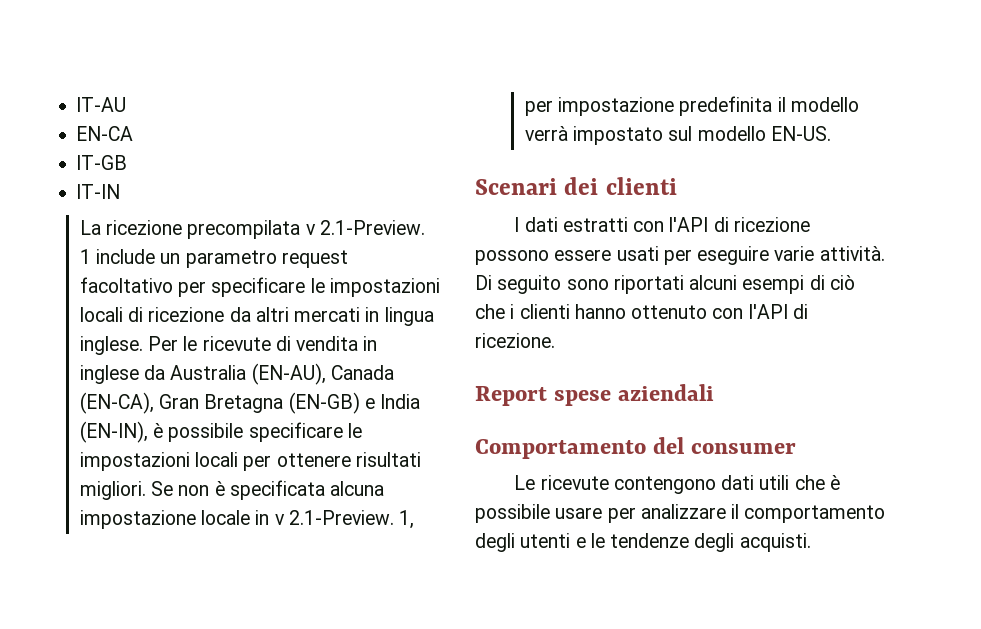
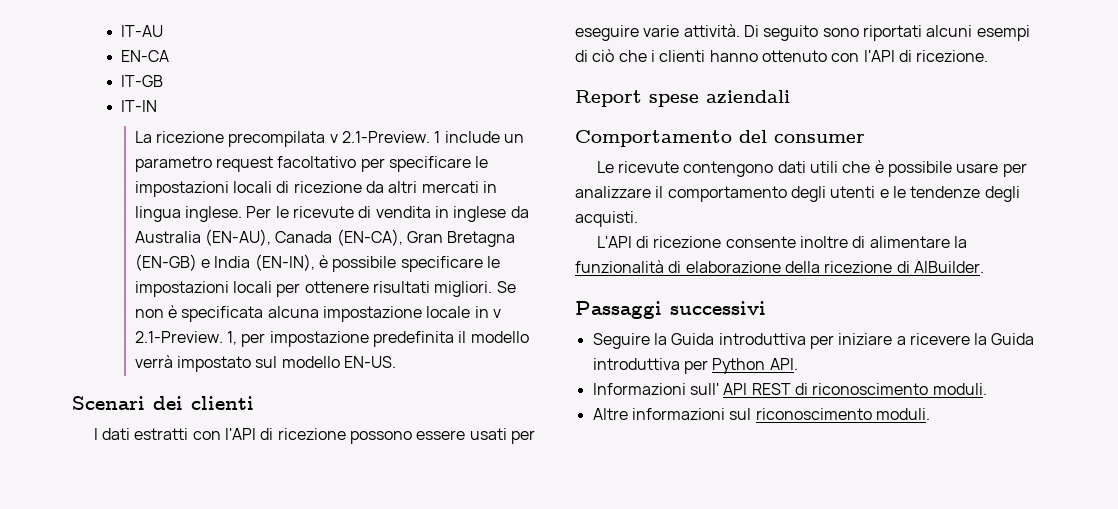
+ L'API di ricezione consente inoltre di alimentare la funzionalità di elaborazione della ricezione di AIBuilder.
+ Passaggi successivi
+ Seguire la Guida introduttiva per iniziare a ricevere la Guida introduttiva per Python API.
+ Informazioni sull' API REST di riconoscimento moduli.
+ Altre informazioni sul riconoscimento moduli.

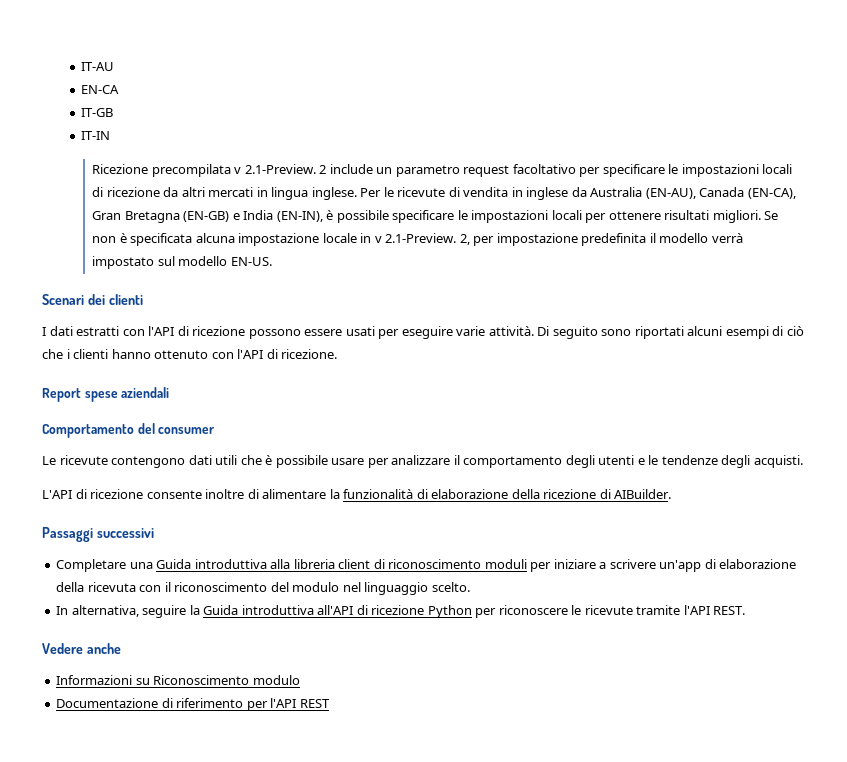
- La ricezione precompilata v 2.1-Preview. 1 include un parametro request facoltativo per specificare le impostazioni locali di ricezione da altri mercati in lingua inglese.
+ Ricezione precompilata v 2.1-Preview. 2 include un parametro request facoltativo per specificare le impostazioni locali di ricezione da altri mercati in lingua inglese.
- Se non è specificata alcuna impostazione locale in v 2.1-Preview. 1, per impostazione predefinita il modello verrà impostato sul modello EN-US.
+ Se non è specificata alcuna impostazione locale in v 2.1-Preview. 2, per impostazione predefinita il modello verrà impostato sul modello EN-US.
- Seguire la Guida introduttiva per iniziare a ricevere la Guida introduttiva per Python API.
- Informazioni sull' API REST di riconoscimento moduli.
- Altre informazioni sul riconoscimento moduli.
+ Completare una Guida introduttiva alla libreria client di riconoscimento moduli per iniziare a scrivere un'app di elaborazione della ricevuta con il riconoscimento del modulo nel linguaggio scelto.
+ In alternativa, seguire la Guida introduttiva all'API di ricezione Python per riconoscere le ricevute tramite l'API REST.
+ Vedere anche
+ Informazioni su Riconoscimento modulo
+ Documentazione di riferimento per l'API REST

